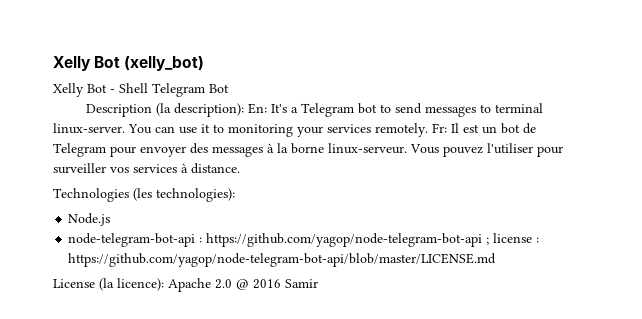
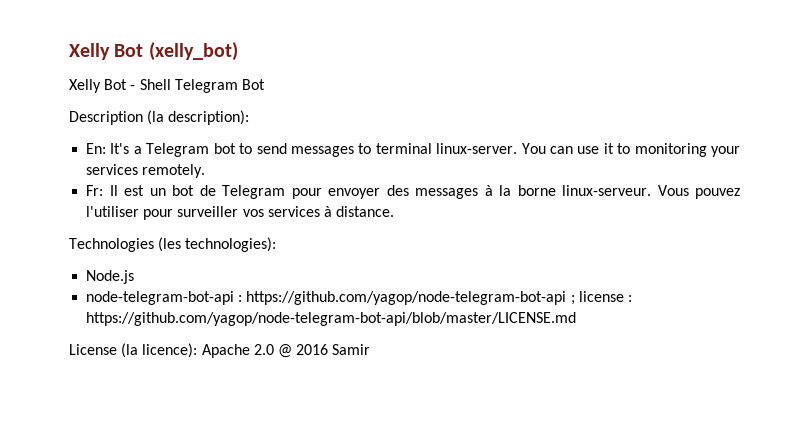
- Description (la description): En: It's a Telegram bot to send messages to terminal linux-server.
+ Description (la description):
+ En: It's a Telegram bot to send messages to terminal linux-server.
- You can use it to monitoring your services remotely. Fr: Il est un bot de Telegram pour envoyer des messages à la borne linux-serveur.
+ You can use it to monitoring your services remotely.
+ Fr: Il est un bot de Telegram pour envoyer des messages à la borne linux-serveur.

